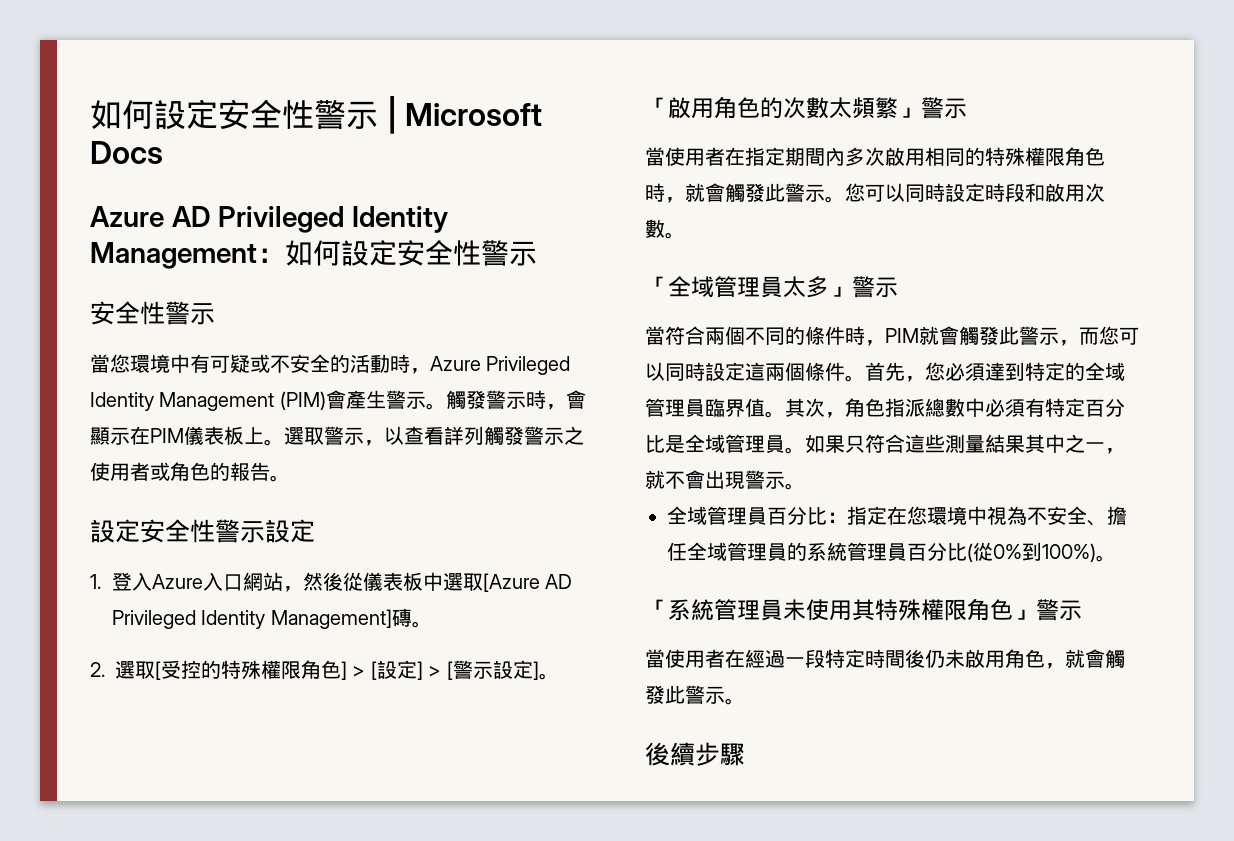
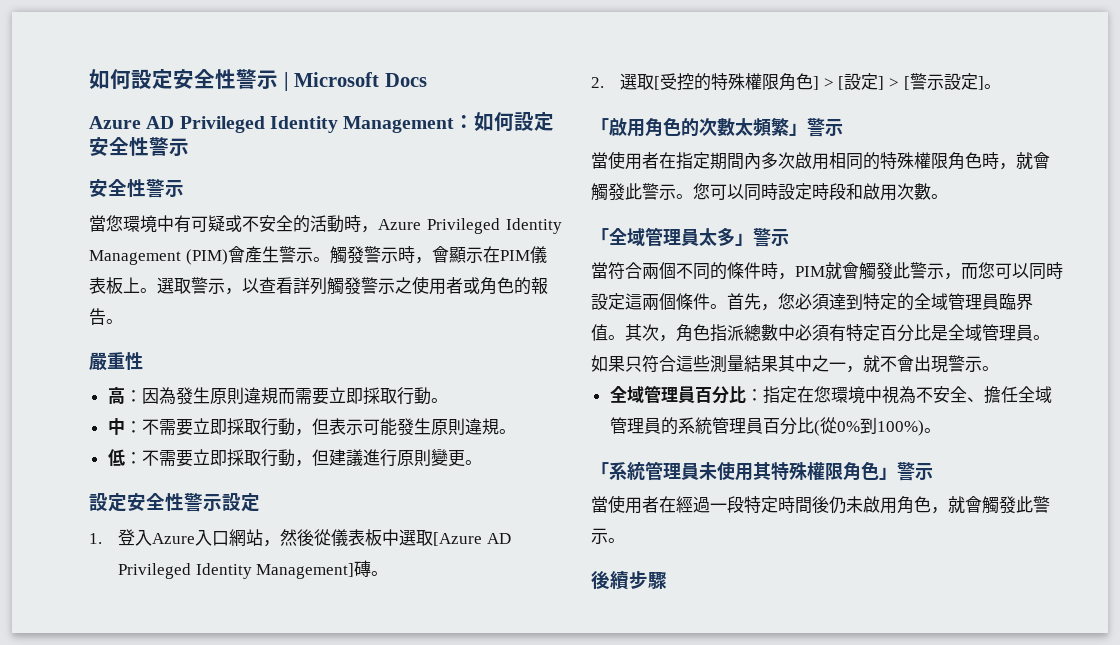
+ 嚴重性
+ 高：因為發生原則違規而需要立即採取行動。
+ 中：不需要立即採取行動，但表示可能發生原則違規。
+ 低：不需要立即採取行動，但建議進行原則變更。

